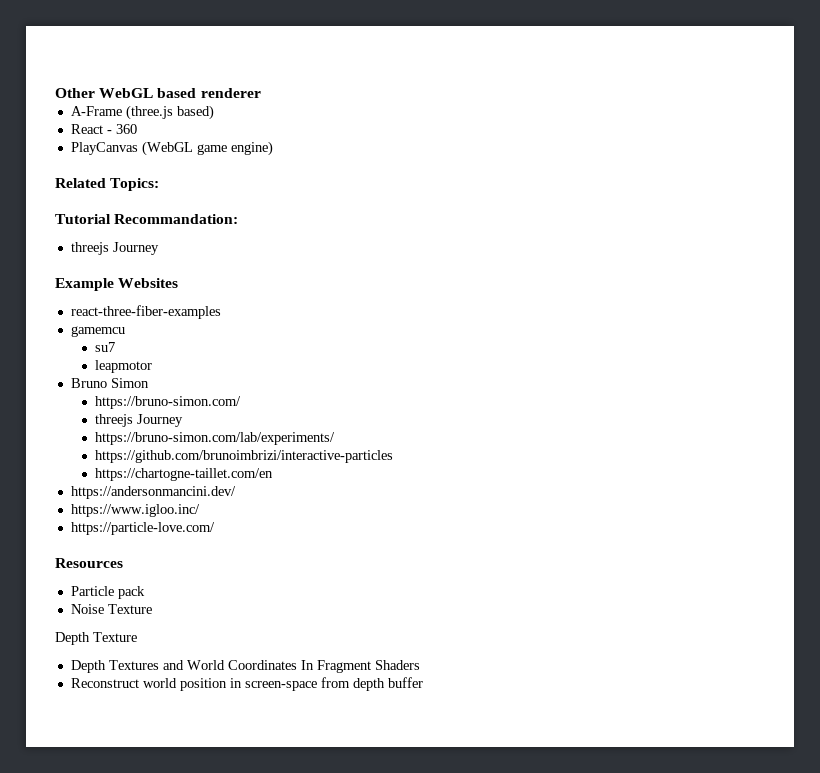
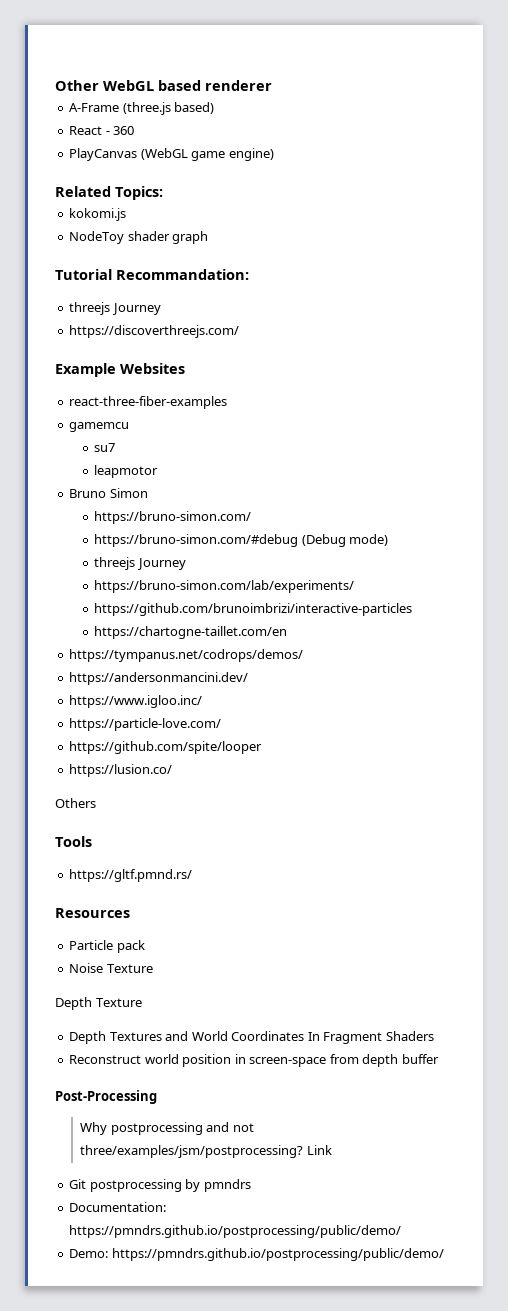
+ kokomi.js
+ NodeToy shader graph
+ https://discoverthreejs.com/
+ https://bruno-simon.com/#debug (Debug mode)
+ https://tympanus.net/codrops/demos/
+ https://github.com/spite/looper
+ https://lusion.co/
+ Others
+ Tools
+ https://gltf.pmnd.rs/
+ Post-Processing
+ Why postprocessing and not three/examples/jsm/postprocessing? Link
+ Git postprocessing by pmndrs
+ Documentation: https://pmndrs.github.io/postprocessing/public/demo/
+ Demo: https://pmndrs.github.io/postprocessing/public/demo/

